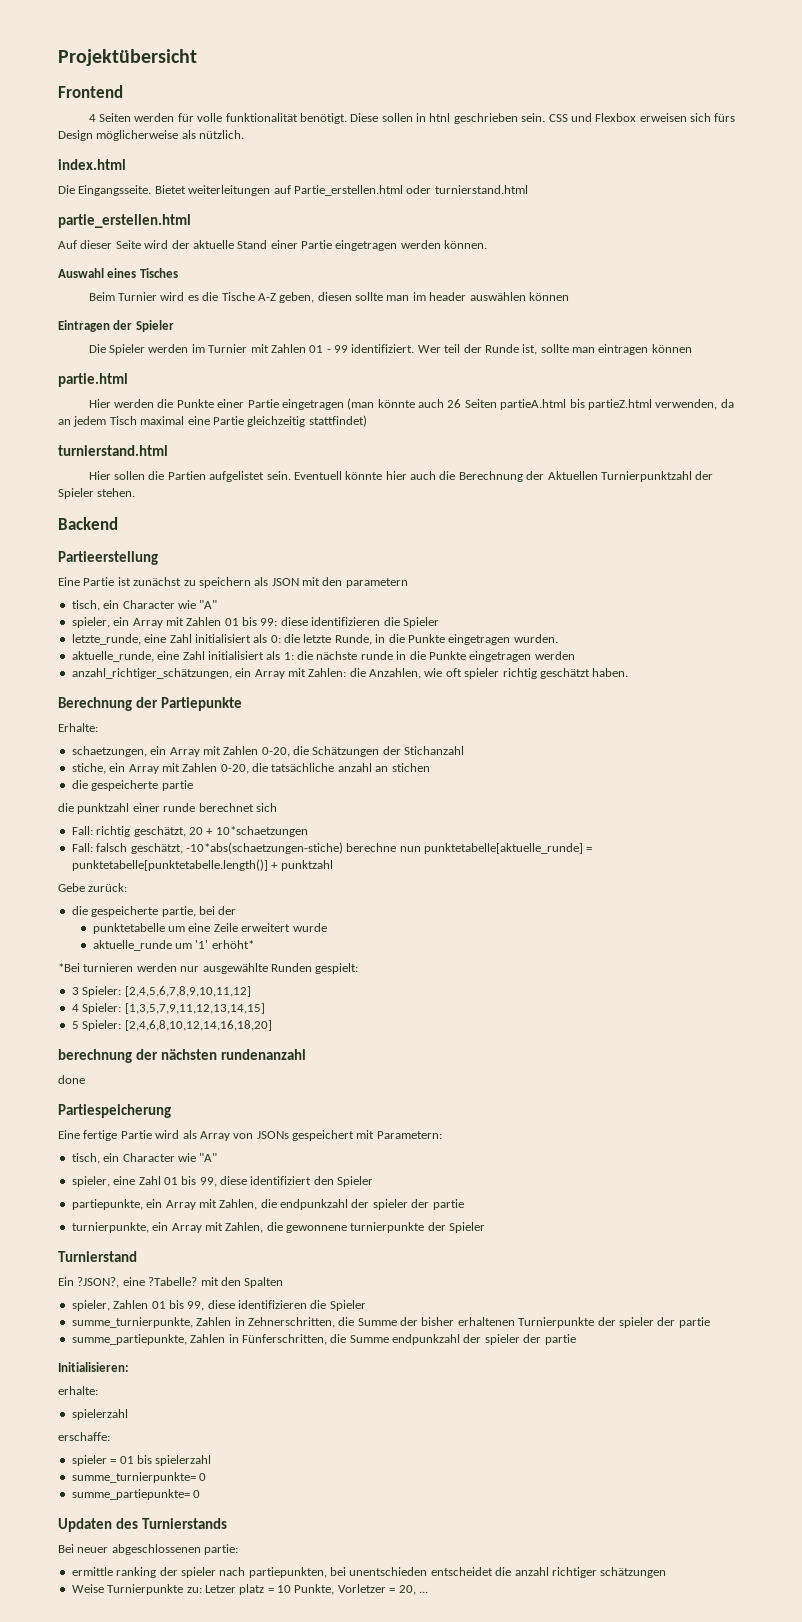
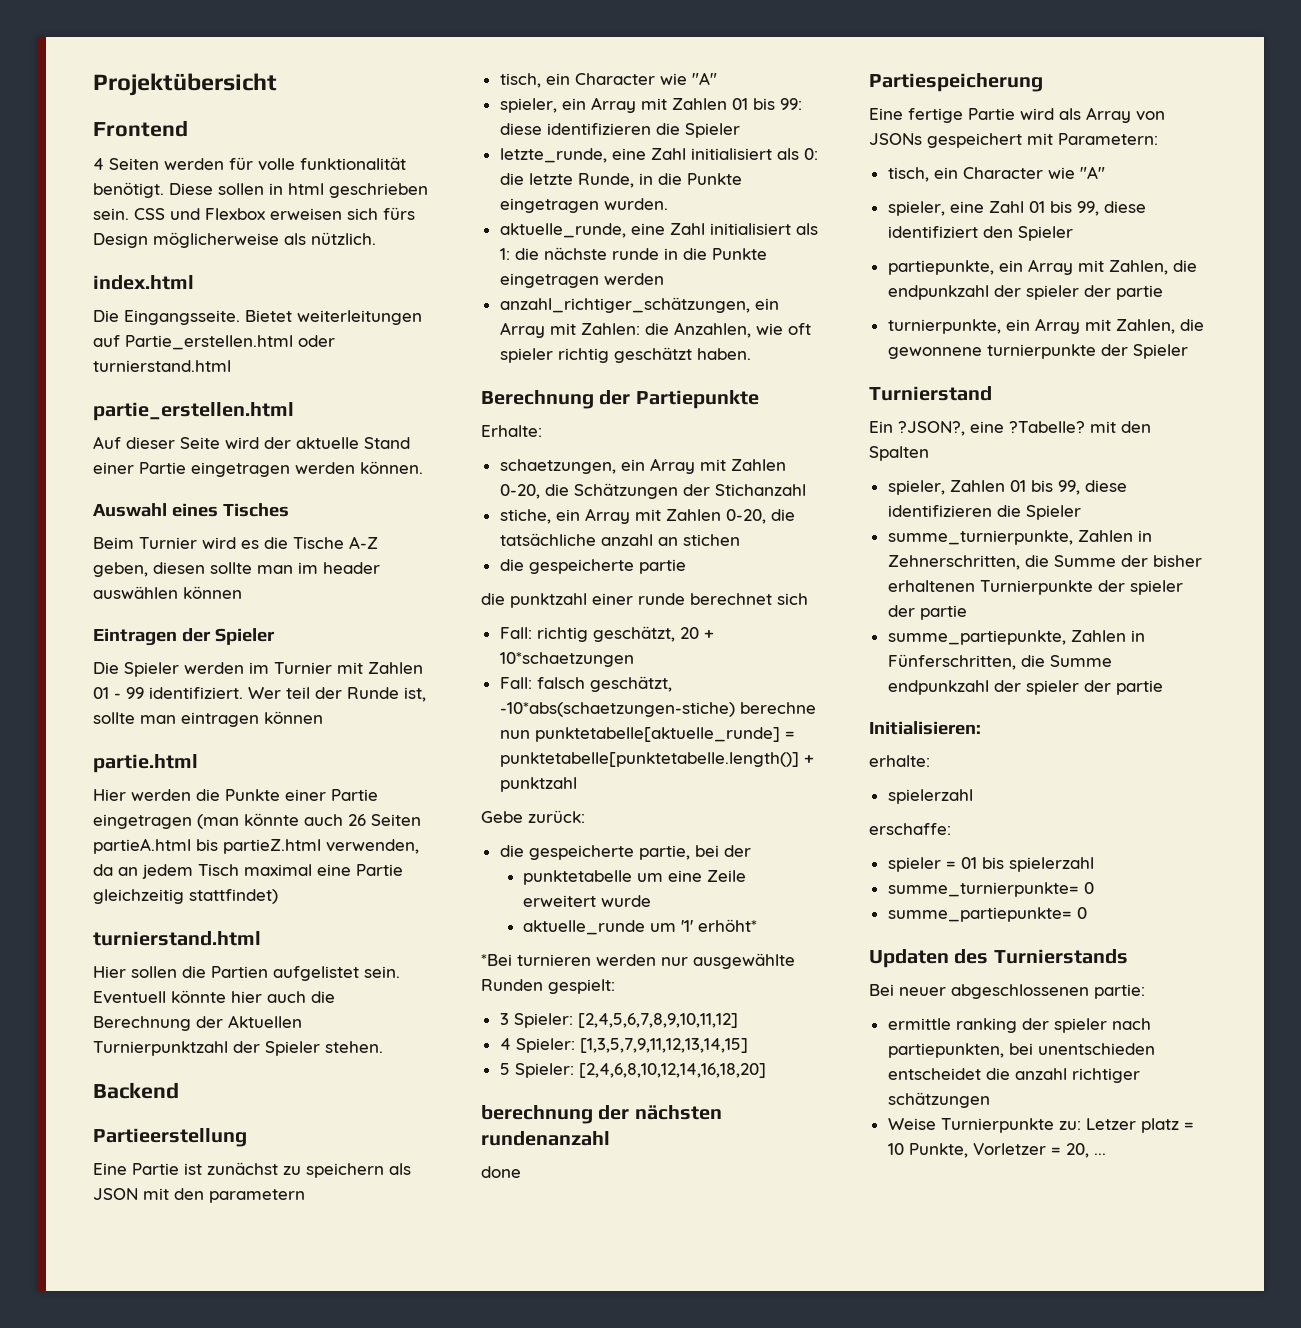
- Diese sollen in htnl geschrieben sein.
+ Diese sollen in html geschrieben sein.

